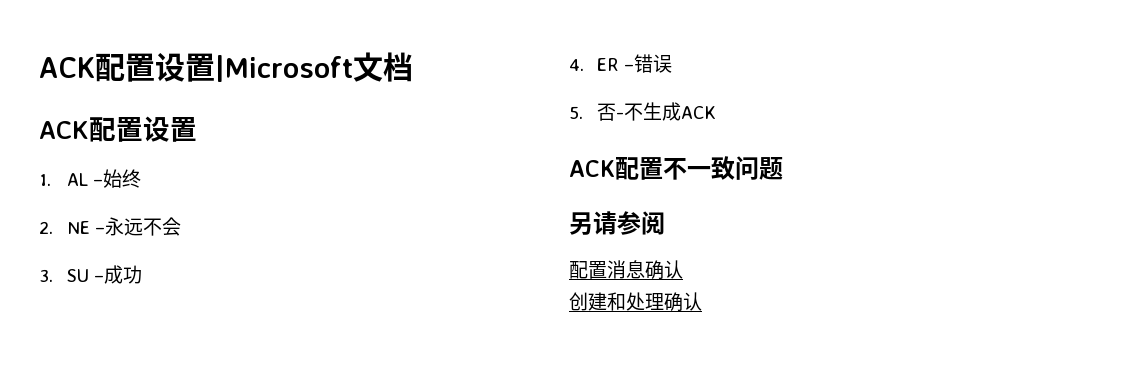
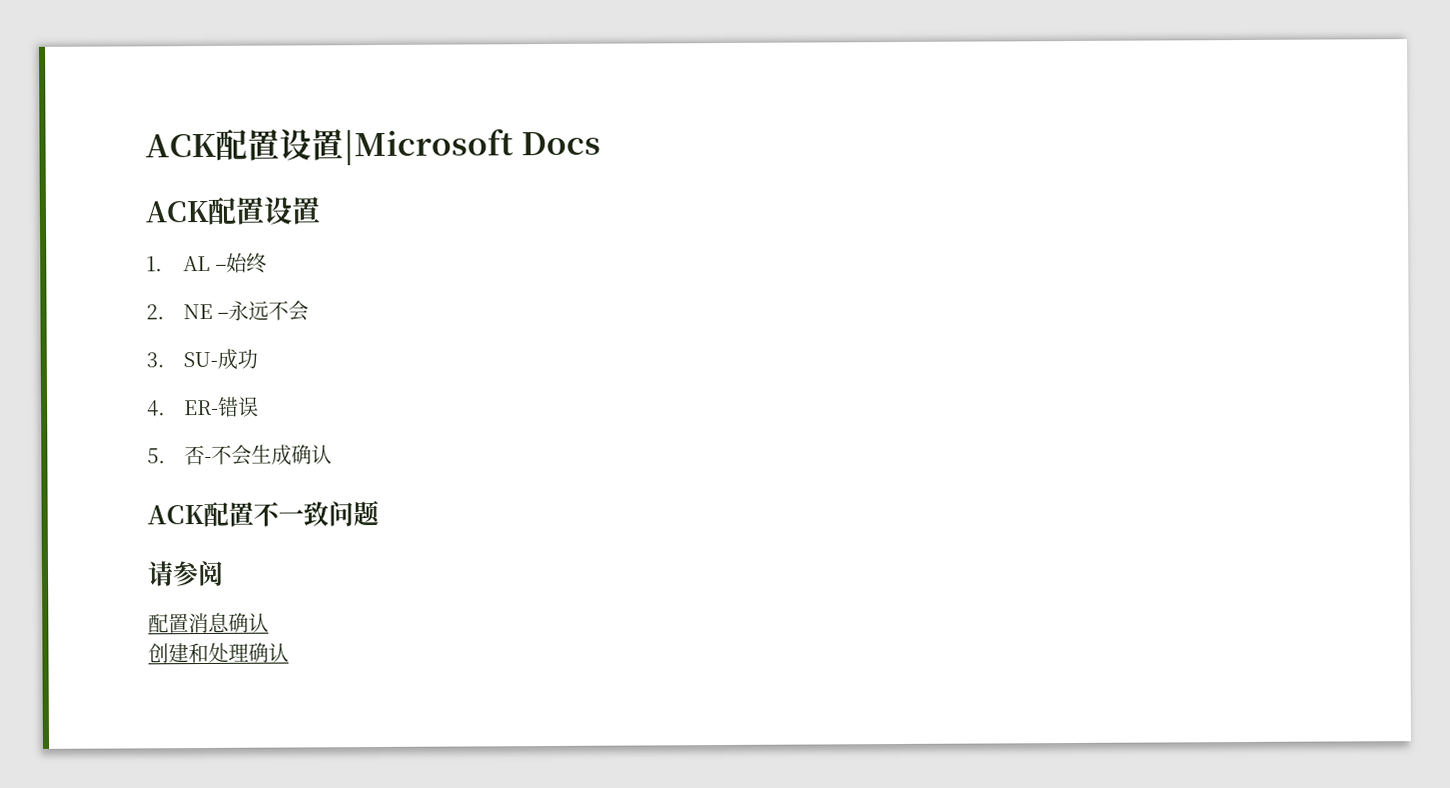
- ACK配置设置|Microsoft文档
+ ACK配置设置|Microsoft Docs
- 3. SU –成功
+ 3. SU-成功
- 4. ER –错误
+ 4. ER-错误
- 5.否-不生成ACK
+ 5.否-不会生成确认
- 另请参阅
+ 请参阅

